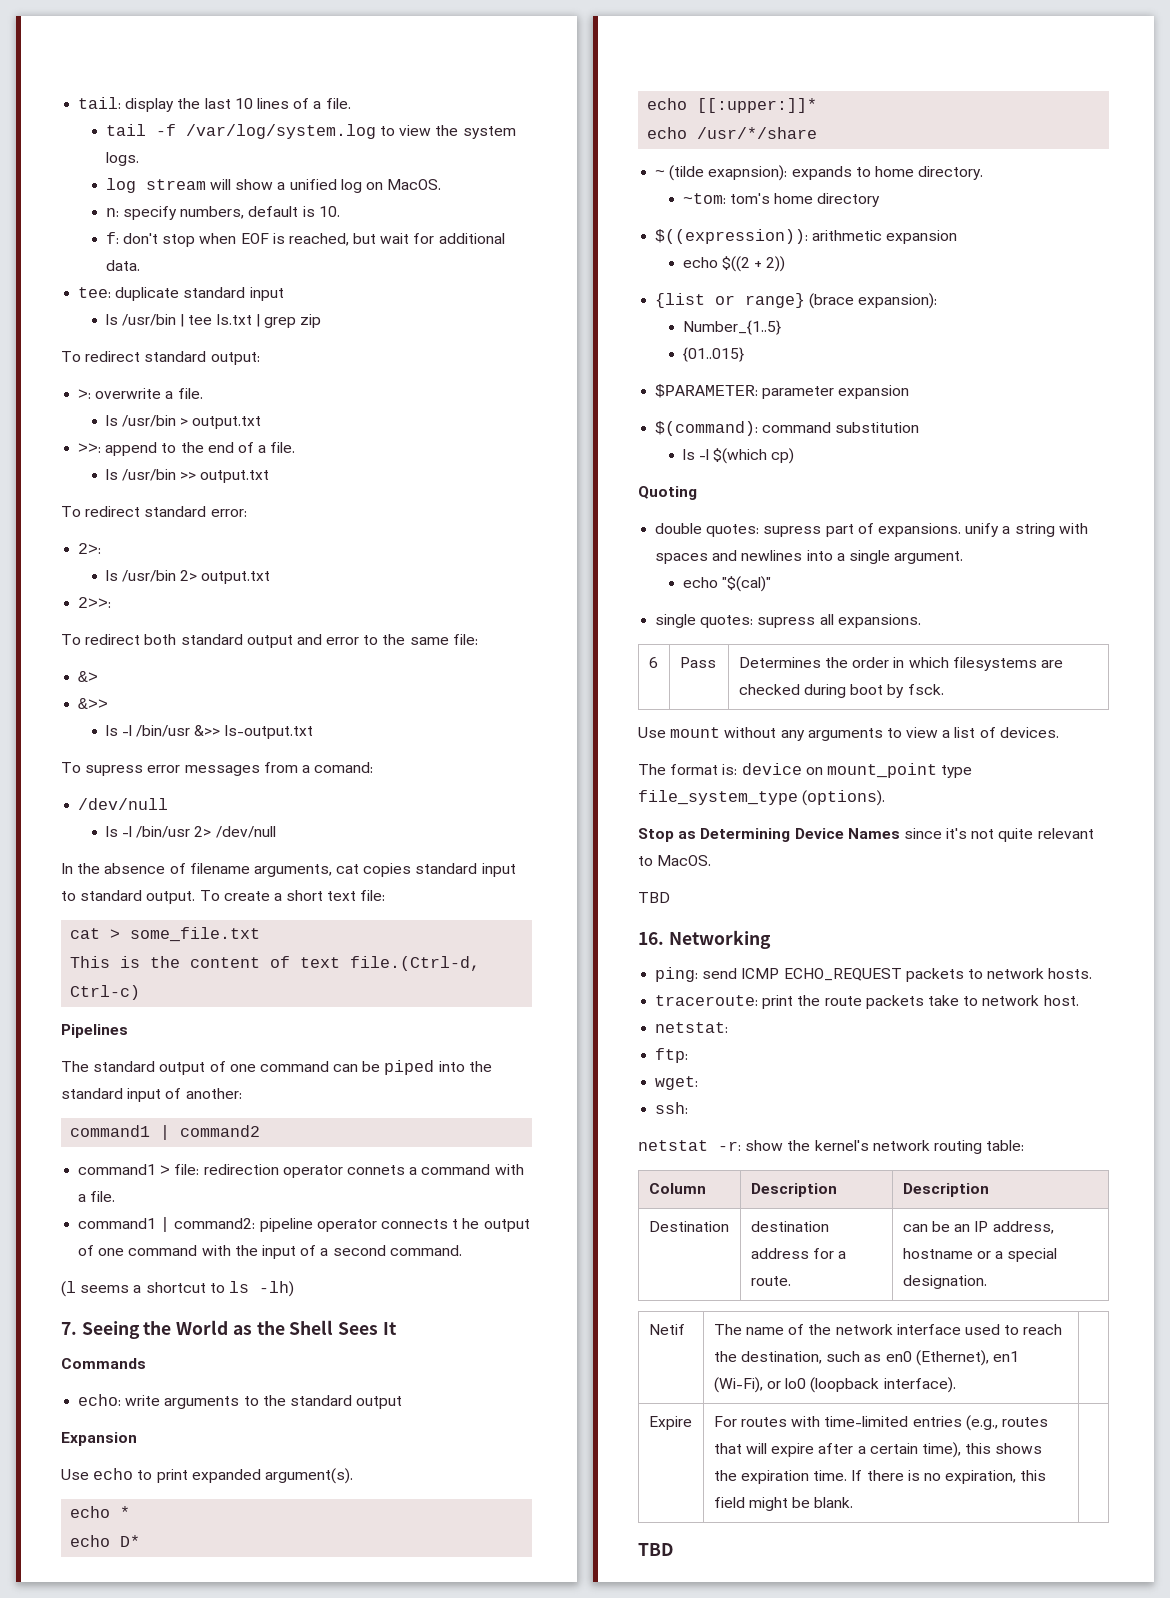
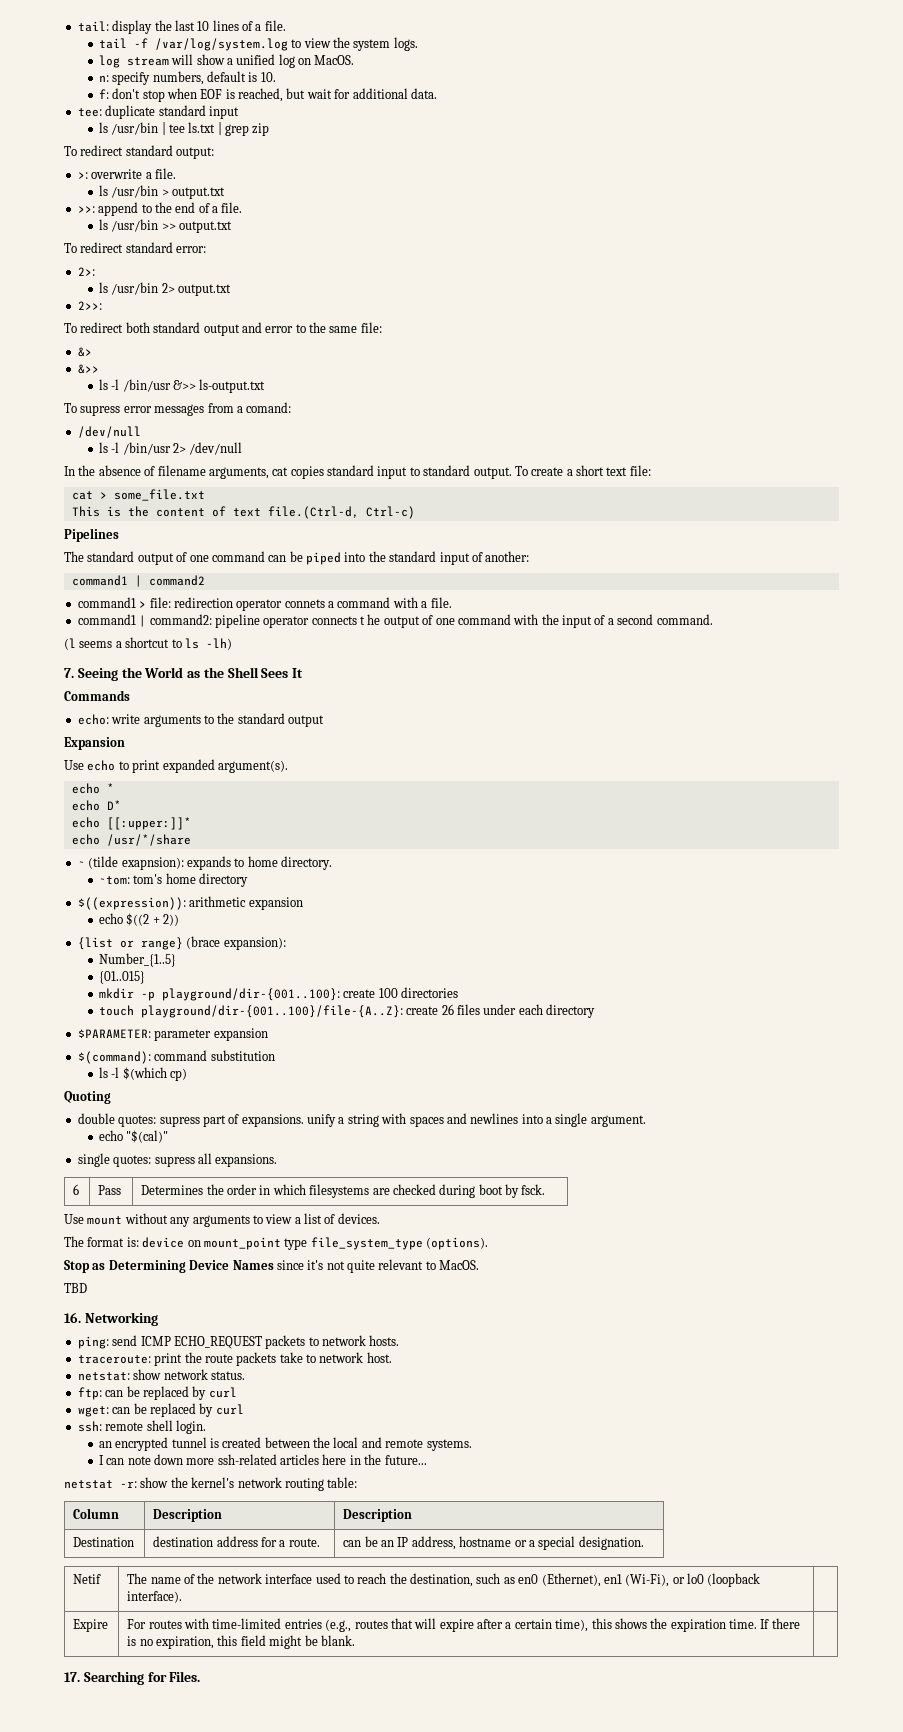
+ mkdir -p playground/dir-{001..100}: create 100 directories
+ touch playground/dir-{001..100}/file-{A..Z}: create 26 files under each directory
- netstat:
- ftp:
- wget:
- ssh:
+ netstat: show network status.
+ ftp: can be replaced by curl
+ wget: can be replaced by curl
+ ssh: remote shell login.
+ an encrypted tunnel is created between the local and remote systems.
+ I can note down more ssh-related articles here in the future...
  Expire | For routes with time-limited entries (e.g., routes that will expire after a certain time), this shows the expiration time. If there is no expiration, this field might be blank. |
- TBD
+ 17. Searching for Files.

